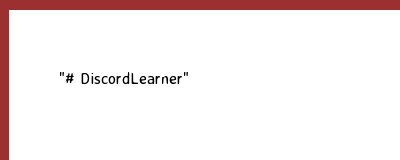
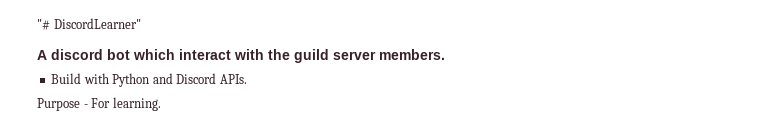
+ A discord bot which interact with the guild server members.
+ Build with Python and Discord APIs.
+ Purpose - For learning.

